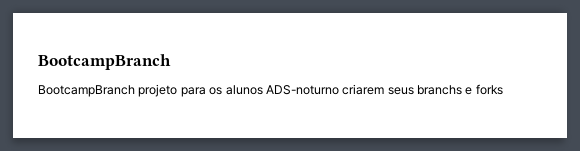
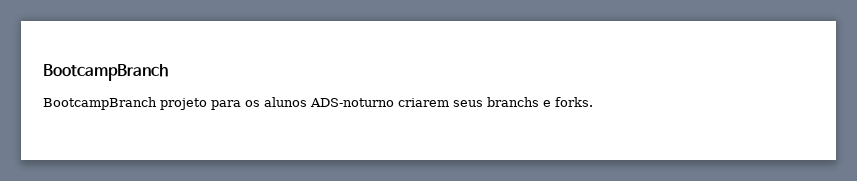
- BootcampBranch projeto para os alunos ADS-noturno criarem seus branchs e forks
+ BootcampBranch projeto para os alunos ADS-noturno criarem seus branchs e forks.

